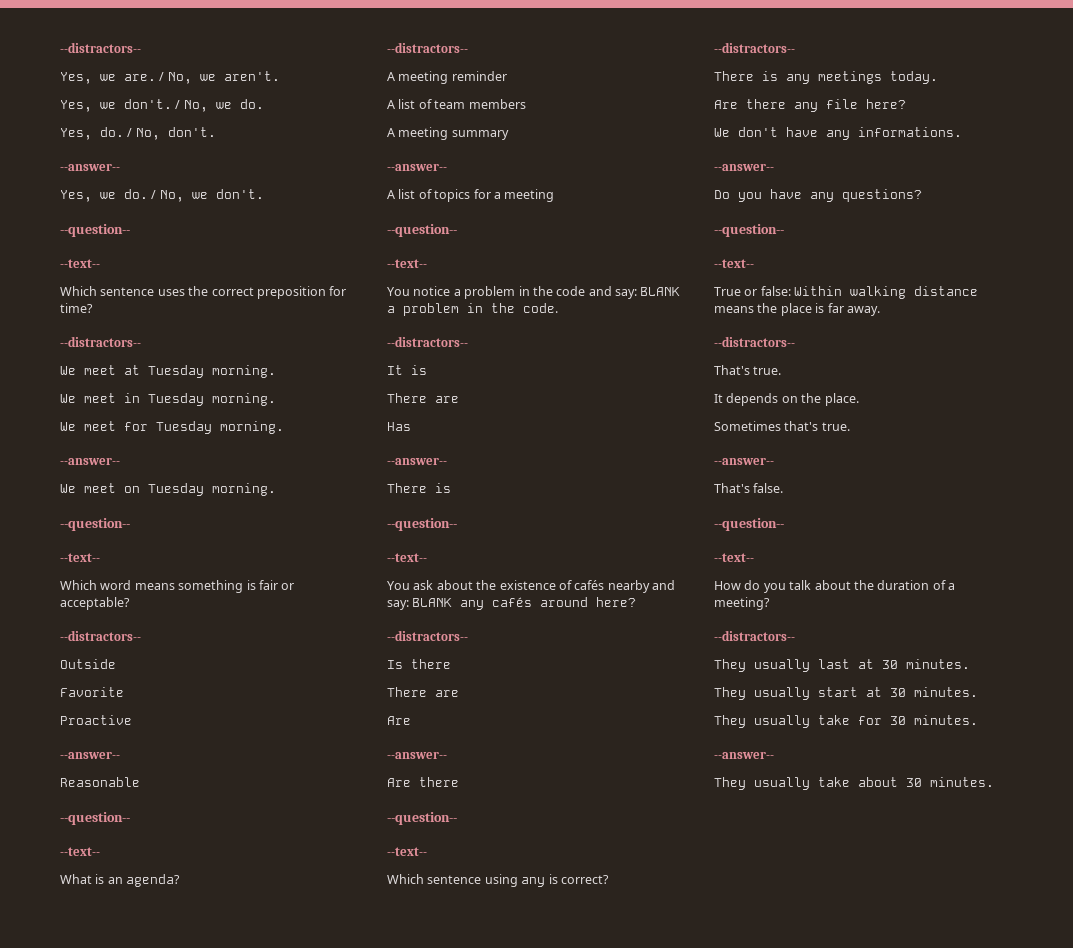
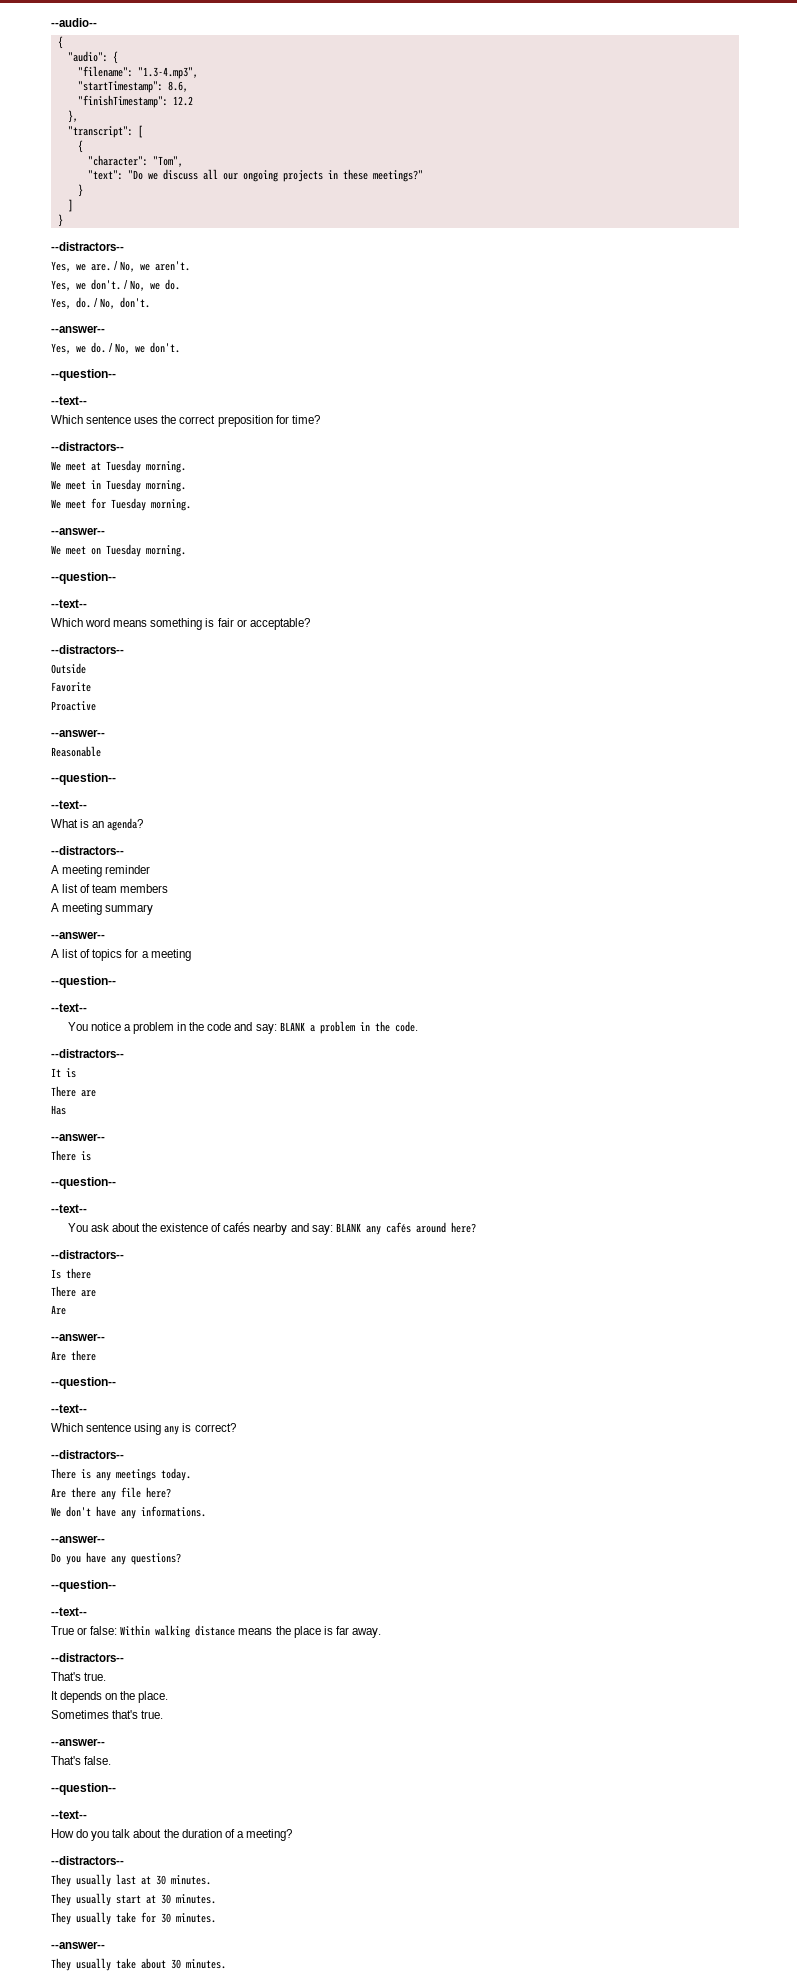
+ --audio--
+ {
+ "audio": {
+ "filename": "1.3-4.mp3",
+ "startTimestamp": 8.6,
+ "finishTimestamp": 12.2
+ },
+ "transcript": [
+ {
+ "character": "Tom",
+ "text": "Do we discuss all our ongoing projects in these meetings?"
+ }
+ ]
+ }

